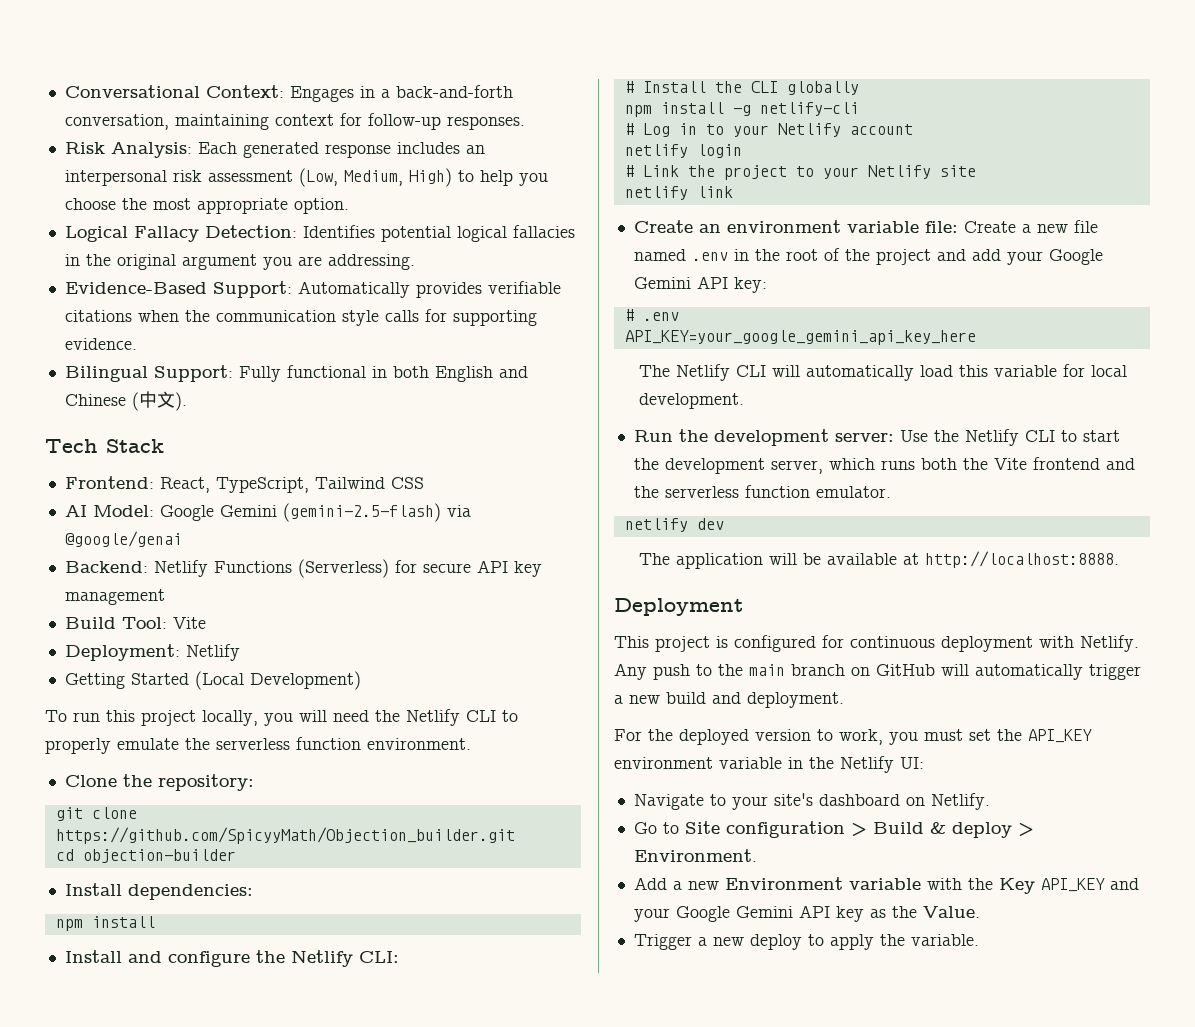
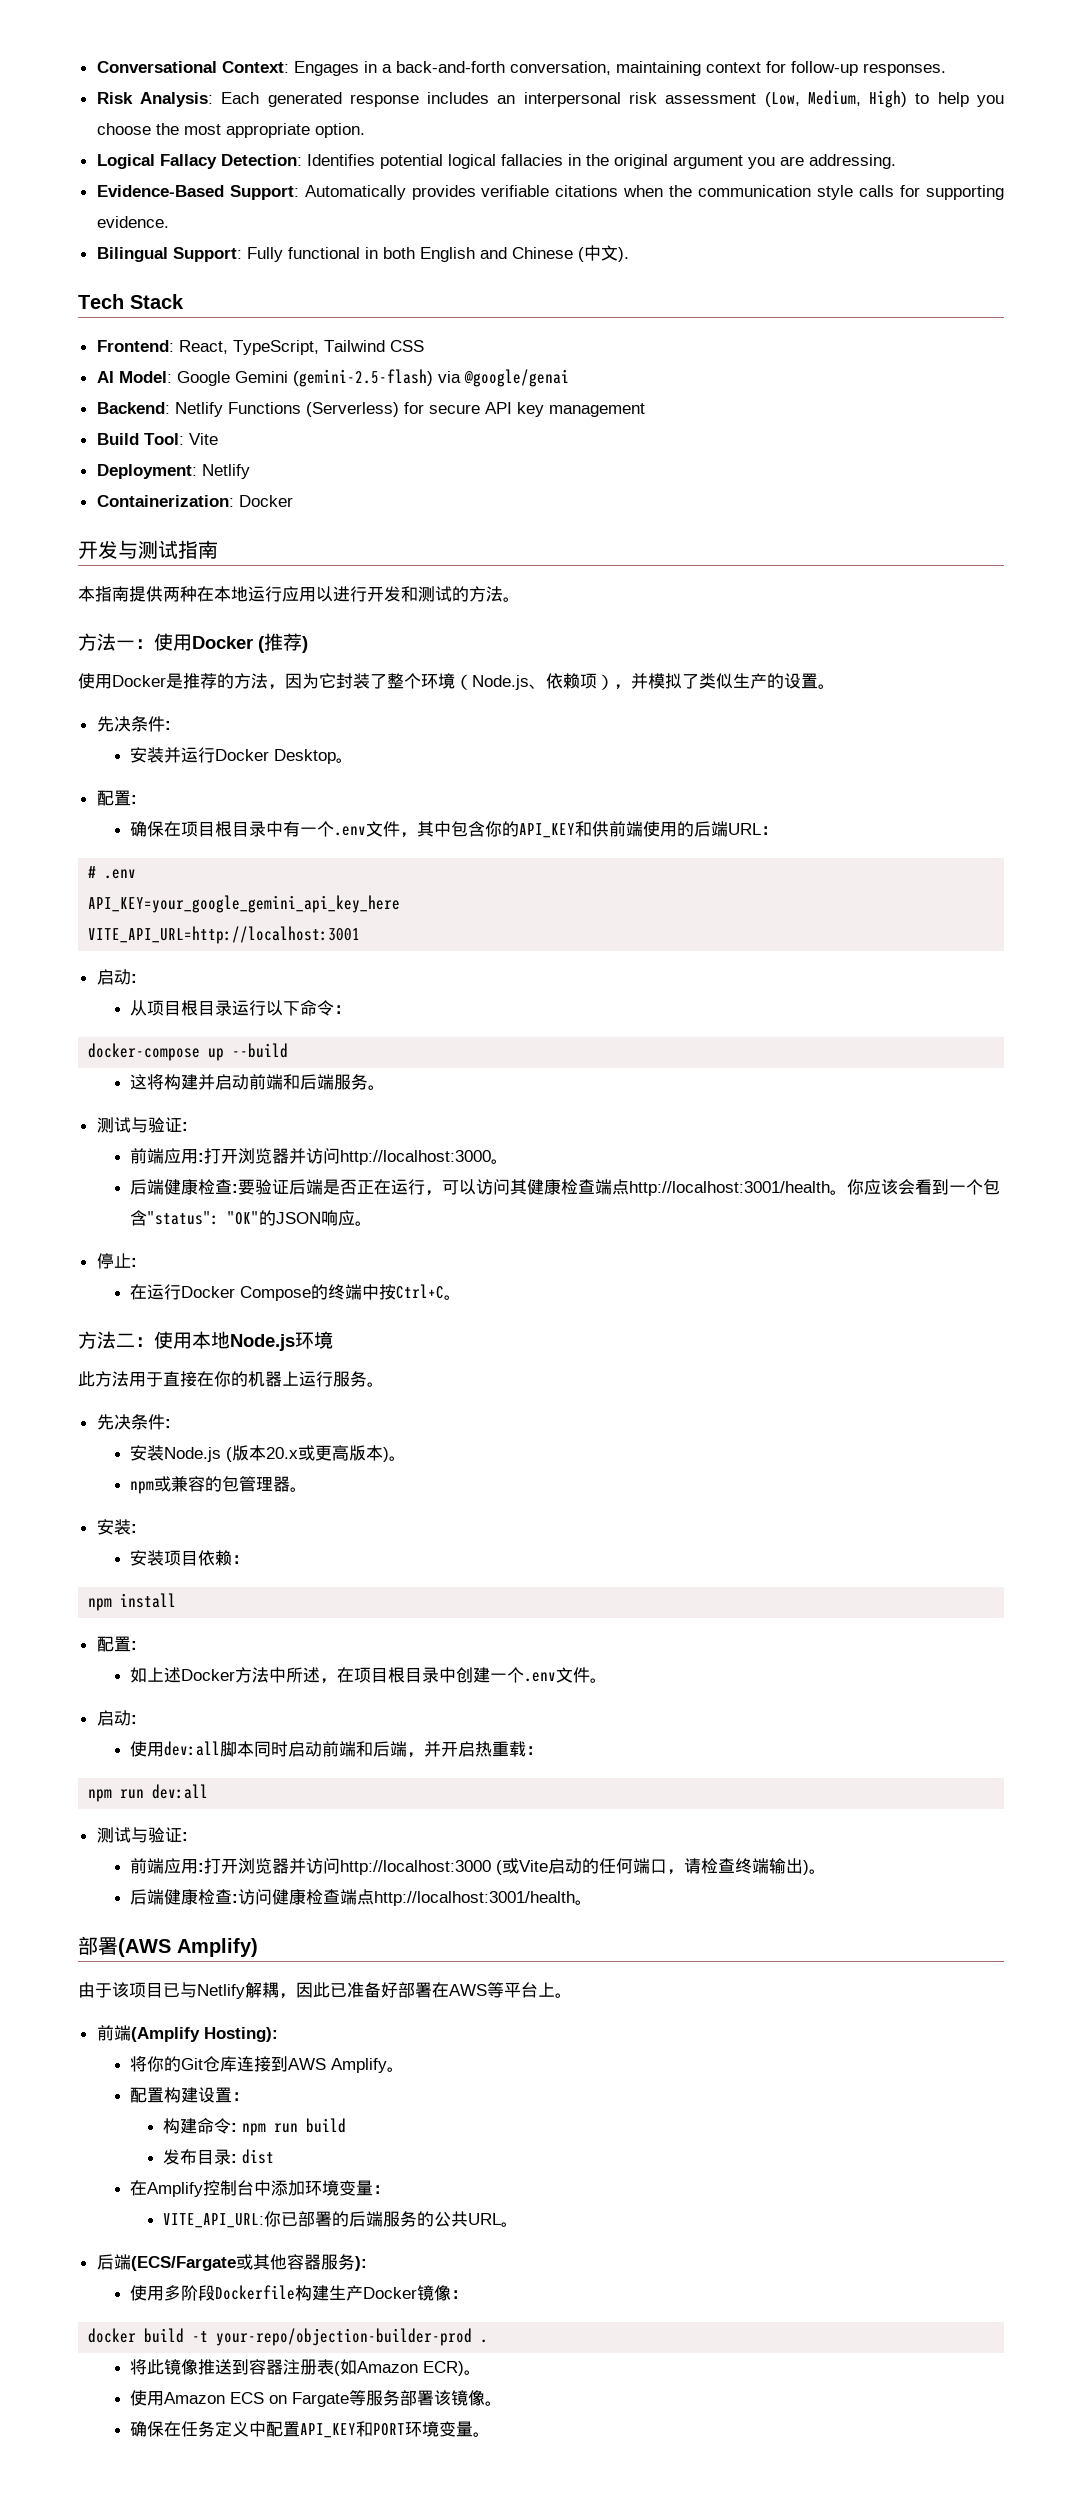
- Getting Started (Local Development)
- To run this project locally, you will need the Netlify CLI to properly emulate the serverless function environment.
- Clone the repository:
- git clone https://github.com/SpicyyMath/Objection_builder.git
- cd objection-builder
- Install dependencies:
- npm install
- Install and configure the Netlify CLI:
- # Install the CLI globally
- npm install -g netlify-cli
- # Log in to your Netlify account
- netlify login
- # Link the project to your Netlify site
- netlify link
- Create an environment variable file: Create a new file named .env in the root of the project and add your Google Gemini API key:
+ Containerization: Docker
+ 开发与测试指南
+ 本指南提供两种在本地运行应用以进行开发和测试的方法。
+ 方法一：使用Docker (推荐)
+ 使用Docker是推荐的方法，因为它封装了整个环境（Node.js、依赖项），并模拟了类似生产的设置。
+ 先决条件:
+ 安装并运行Docker Desktop。
+ 配置:
+ 确保在项目根目录中有一个.env文件，其中包含你的API_KEY和供前端使用的后端URL：
  # .env
  API_KEY=your_google_gemini_api_key_here
- The Netlify CLI will automatically load this variable for local development.
- Run the development server: Use the Netlify CLI to start the development server, which runs both the Vite frontend and the serverless function emulator.
- netlify dev
- The application will be available at http://localhost:8888.
- Deployment
- This project is configured for continuous deployment with Netlify. Any push to the main branch on GitHub will automatically trigger a new build and deployment.
- For the deployed version to work, you must set the API_KEY environment variable in the Netlify UI:
- Navigate to your site's dashboard on Netlify.
- Go to Site configuration > Build & deploy > Environment.
- Add a new Environment variable with the Key API_KEY and your Google Gemini API key as the Value.
- Trigger a new deploy to apply the variable.
+ VITE_API_URL=http://localhost:3001
+ 启动:
+ 从项目根目录运行以下命令：
+ docker-compose up --build
+ 这将构建并启动前端和后端服务。
+ 测试与验证:
+ 前端应用:打开浏览器并访问http://localhost:3000。
+ 后端健康检查:要验证后端是否正在运行，可以访问其健康检查端点http://localhost:3001/health。你应该会看到一个包含"status": "OK"的JSON响应。
+ 停止:
+ 在运行Docker Compose的终端中按Ctrl+C。
+ 方法二：使用本地Node.js环境
+ 此方法用于直接在你的机器上运行服务。
+ 先决条件:
+ 安装Node.js (版本20.x或更高版本)。
+ npm或兼容的包管理器。
+ 安装:
+ 安装项目依赖：
+ npm install
+ 配置:
+ 如上述Docker方法中所述，在项目根目录中创建一个.env文件。
+ 启动:
+ 使用dev:all脚本同时启动前端和后端，并开启热重载：
+ npm run dev:all
+ 测试与验证:
+ 前端应用:打开浏览器并访问http://localhost:3000 (或Vite启动的任何端口，请检查终端输出)。
+ 后端健康检查:访问健康检查端点http://localhost:3001/health。
+ 部署(AWS Amplify)
+ 由于该项目已与Netlify解耦，因此已准备好部署在AWS等平台上。
+ 前端(Amplify Hosting):
+ 将你的Git仓库连接到AWS Amplify。
+ 配置构建设置：
+ 构建命令: npm run build
+ 发布目录: dist
+ 在Amplify控制台中添加环境变量：
+ VITE_API_URL:你已部署的后端服务的公共URL。
+ 后端(ECS/Fargate或其他容器服务):
+ 使用多阶段Dockerfile构建生产Docker镜像：
+ docker build -t your-repo/objection-builder-prod .
+ 将此镜像推送到容器注册表(如Amazon ECR)。
+ 使用Amazon ECS on Fargate等服务部署该镜像。
+ 确保在任务定义中配置API_KEY和PORT环境变量。

